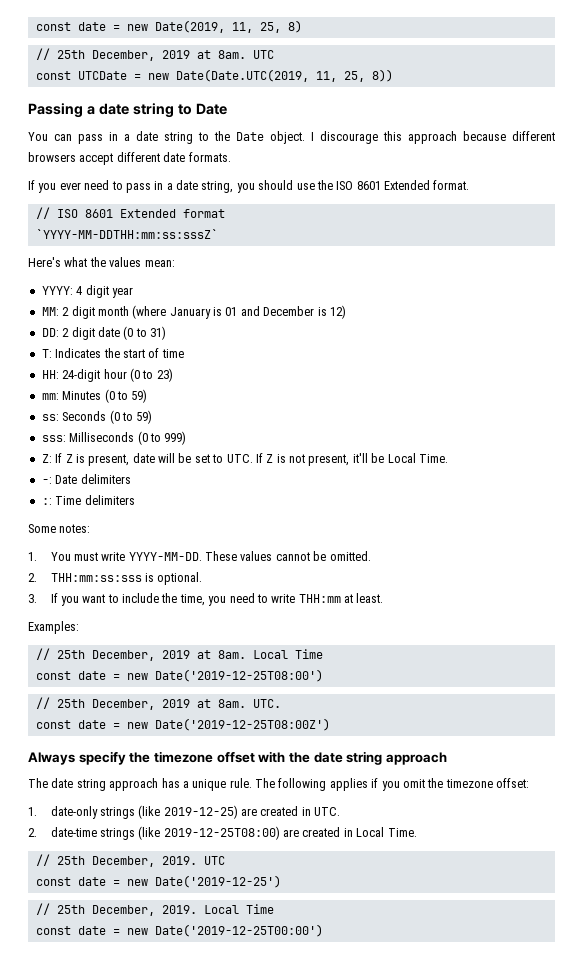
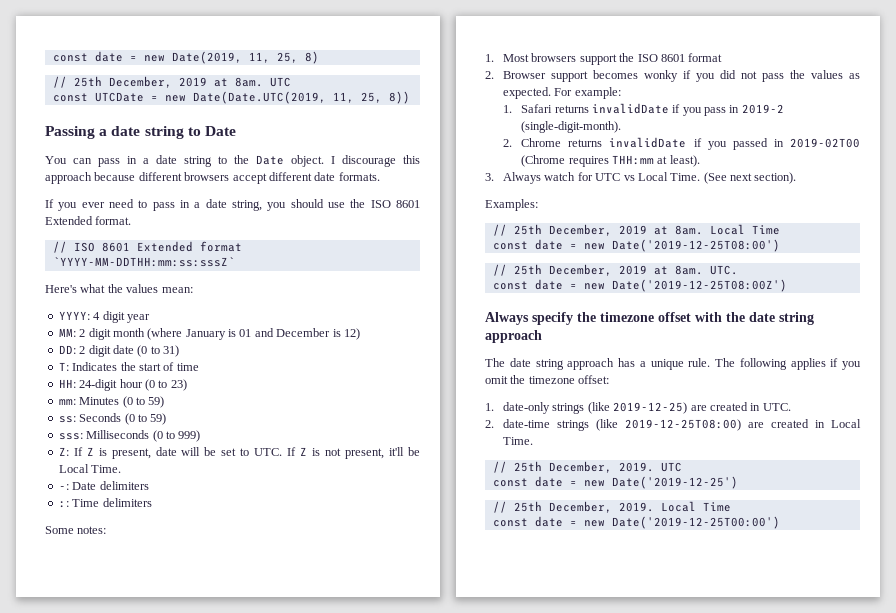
- 1. You must write YYYY-MM-DD. These values cannot be omitted.
- 2. THH:mm:ss:sss is optional.
- 3. If you want to include the time, you need to write THH:mm at least.
+ 1. Most browsers support the ISO 8601 format
+ 2. Browser support becomes wonky if you did not pass the values as expected. For example:
+ 1. Safari returns invalidDate if you pass in 2019-2 (single-digit-month).
+ 2. Chrome returns invalidDate if you passed in 2019-02T00 (Chrome requires THH:mm at least).
+ 3. Always watch for UTC vs Local Time. (See next section).

